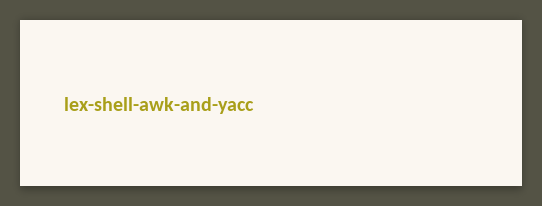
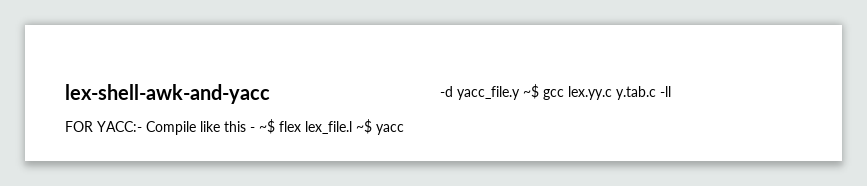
+ FOR YACC:- Compile like this - ~$ flex lex_file.l ~$ yacc -d yacc_file.y ~$ gcc lex.yy.c y.tab.c -ll

